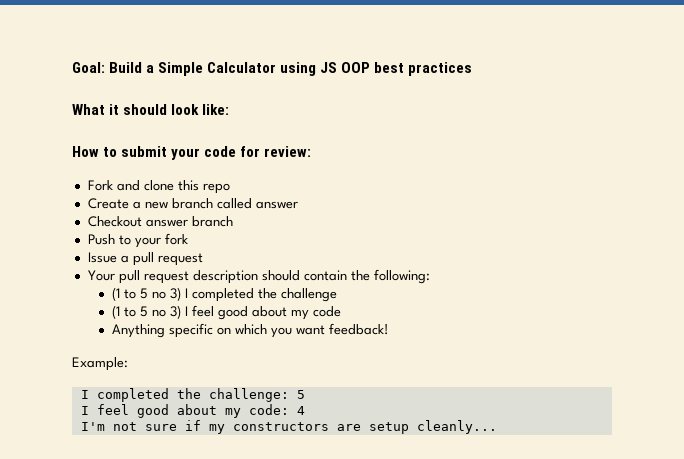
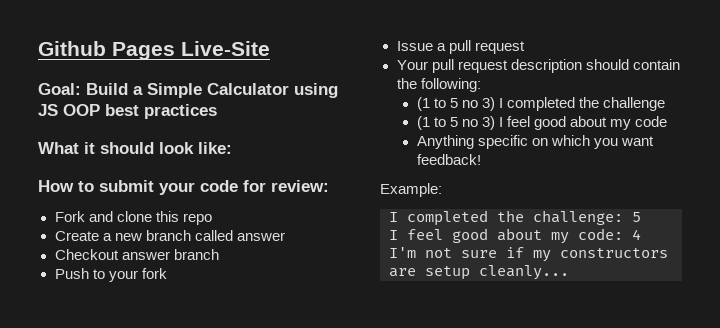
+ Github Pages Live-Site

